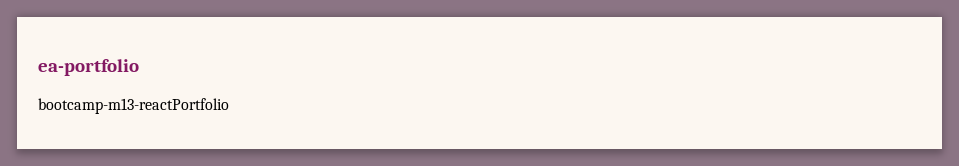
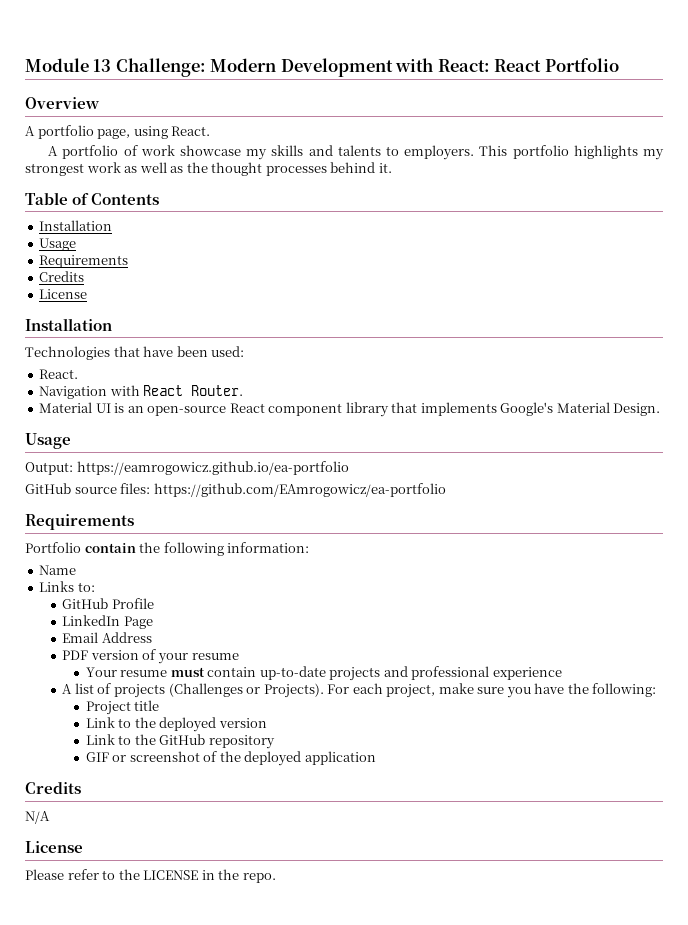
- ea-portfolio
- bootcamp-m13-reactPortfolio
+ Module 13 Challenge: Modern Development with React: React Portfolio
+ Overview
+ A portfolio page, using React.
+ A portfolio of work showcase my skills and talents to employers. This portfolio highlights my strongest work as well as the thought processes behind it.
+ Table of Contents
+ Installation
+ Usage
+ Requirements
+ Credits
+ License
+ Installation
+ Technologies that have been used:
+ React.
+ Navigation with React Router.
+ Material UI is an open-source React component library that implements Google's Material Design.
+ Usage
+ Output: https://eamrogowicz.github.io/ea-portfolio
+ GitHub source files: https://github.com/EAmrogowicz/ea-portfolio
+ Requirements
+ Portfolio contain the following information:
+ Name
+ Links to:
+ GitHub Profile
+ LinkedIn Page
+ Email Address
+ PDF version of your resume
+ Your resume must contain up-to-date projects and professional experience
+ A list of projects (Challenges or Projects). For each project, make sure you have the following:
+ Project title
+ Link to the deployed version
+ Link to the GitHub repository
+ GIF or screenshot of the deployed application
+ Credits
+ N/A
+ License
+ Please refer to the LICENSE in the repo.

